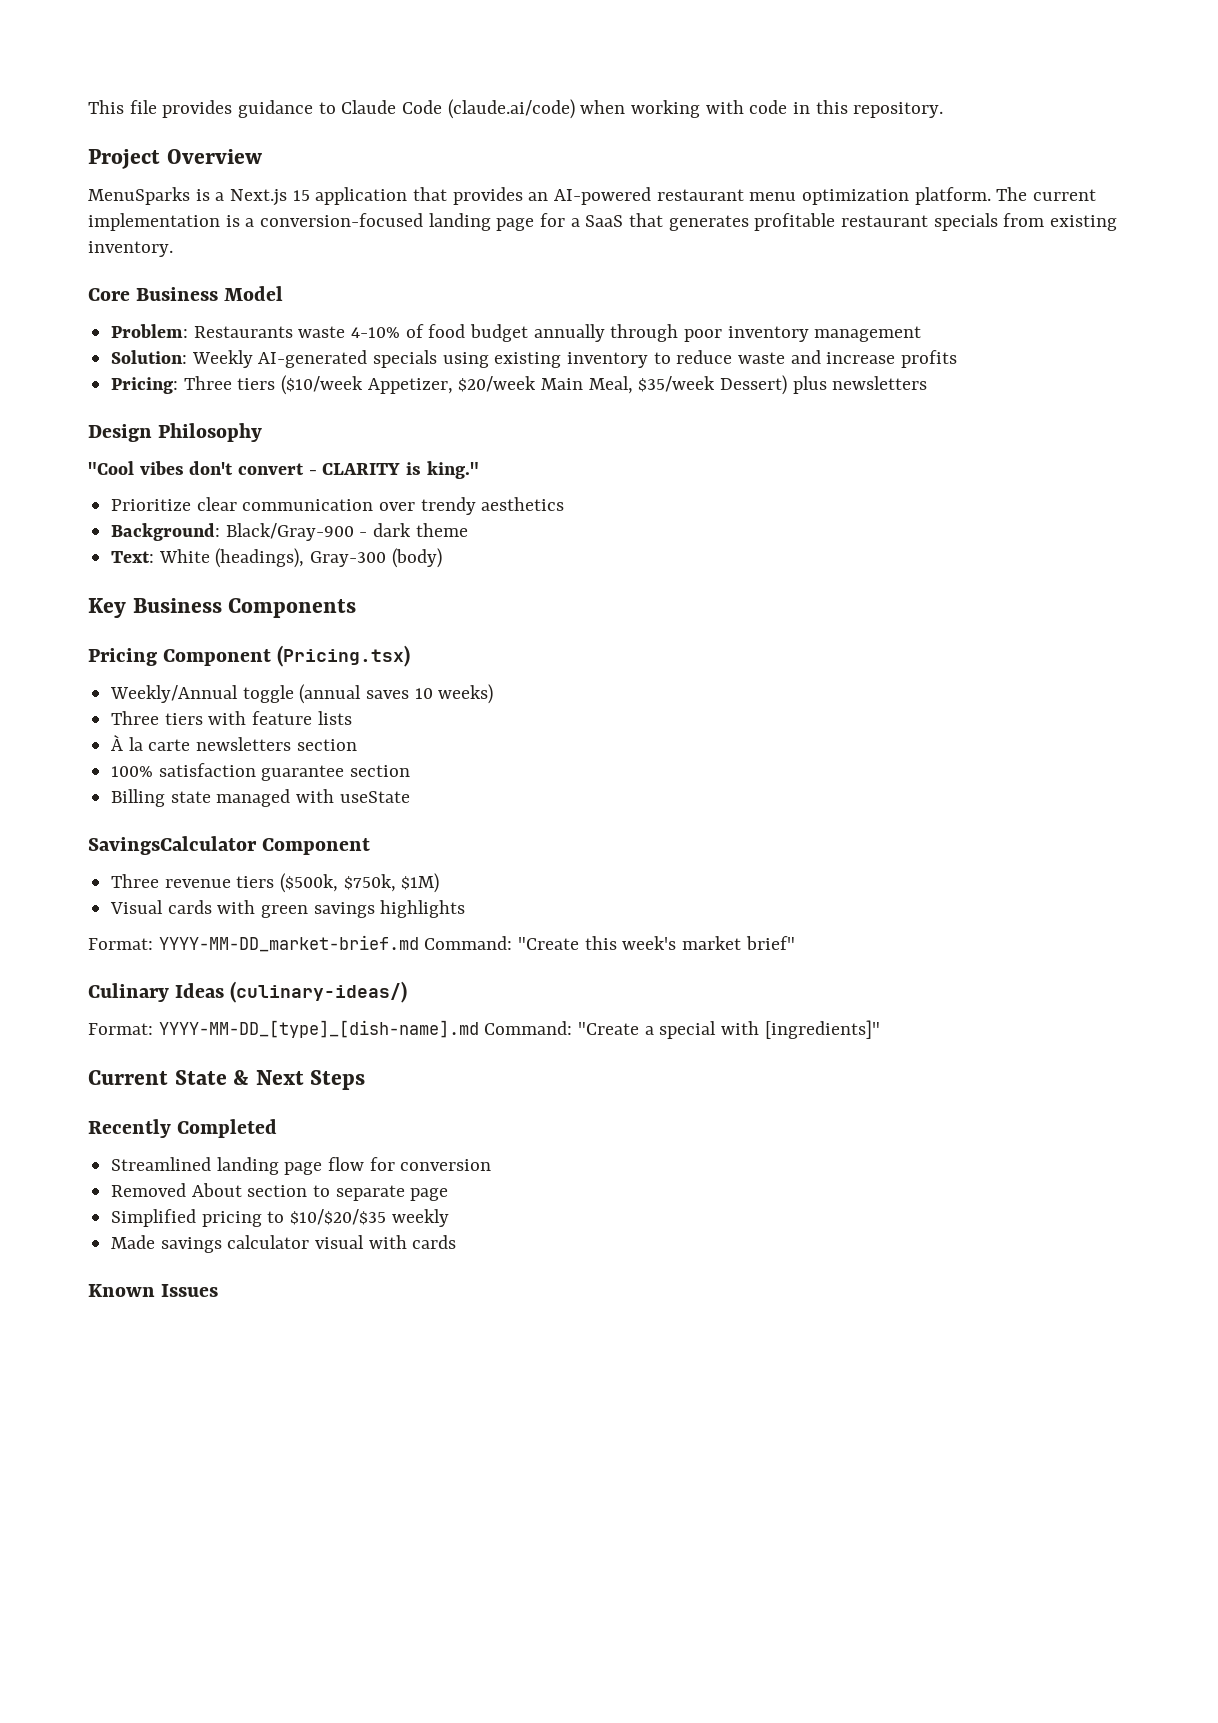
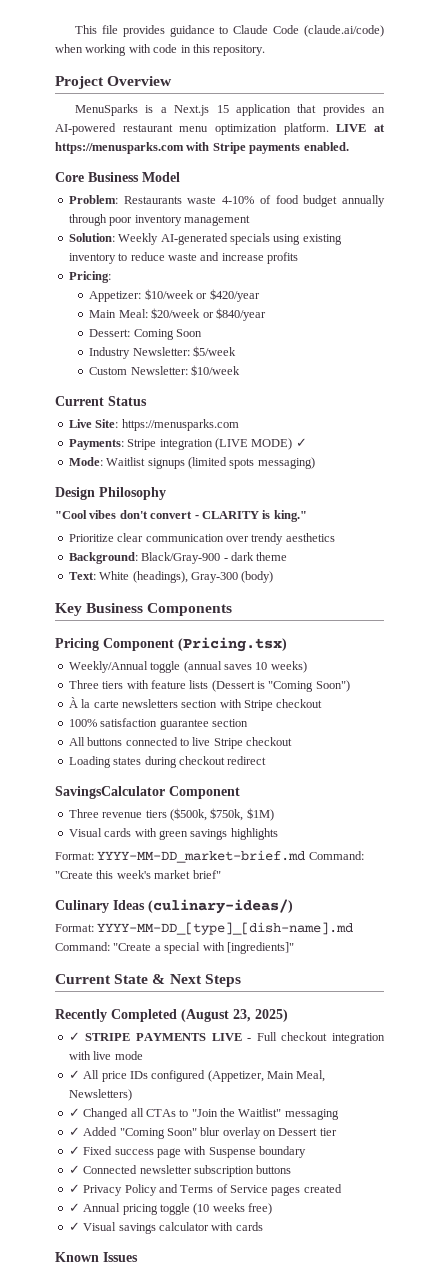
- The current implementation is a conversion-focused landing page for a SaaS that generates profitable restaurant specials from existing inventory.
+ LIVE at https://menusparks.com with Stripe payments enabled.
- Pricing: Three tiers ($10/week Appetizer, $20/week Main Meal, $35/week Dessert) plus newsletters
+ Pricing:
+ Appetizer: $10/week or $420/year
+ Main Meal: $20/week or $840/year
+ Dessert: Coming Soon
+ Industry Newsletter: $5/week
+ Custom Newsletter: $10/week
+ Current Status
+ Live Site: https://menusparks.com
+ Payments: Stripe integration (LIVE MODE) ✓
+ Mode: Waitlist signups (limited spots messaging)
- Three tiers with feature lists
+ Three tiers with feature lists (Dessert is "Coming Soon")
- À la carte newsletters section
+ À la carte newsletters section with Stripe checkout
- Billing state managed with useState
+ All buttons connected to live Stripe checkout
+ Loading states during checkout redirect
- Recently Completed
- Streamlined landing page flow for conversion
- Removed About section to separate page
- Simplified pricing to $10/$20/$35 weekly
- Made savings calculator visual with cards
+ Recently Completed (August 23, 2025)
+ ✓ STRIPE PAYMENTS LIVE - Full checkout integration with live mode
+ ✓ All price IDs configured (Appetizer, Main Meal, Newsletters)
+ ✓ Changed all CTAs to "Join the Waitlist" messaging
+ ✓ Added "Coming Soon" blur overlay on Dessert tier
+ ✓ Fixed success page with Suspense boundary
+ ✓ Connected newsletter subscription buttons
+ ✓ Privacy Policy and Terms of Service pages created
+ ✓ Annual pricing toggle (10 weeks free)
+ ✓ Visual savings calculator with cards

